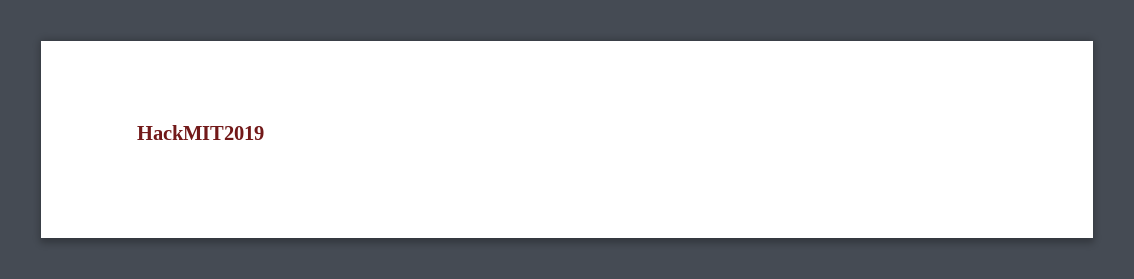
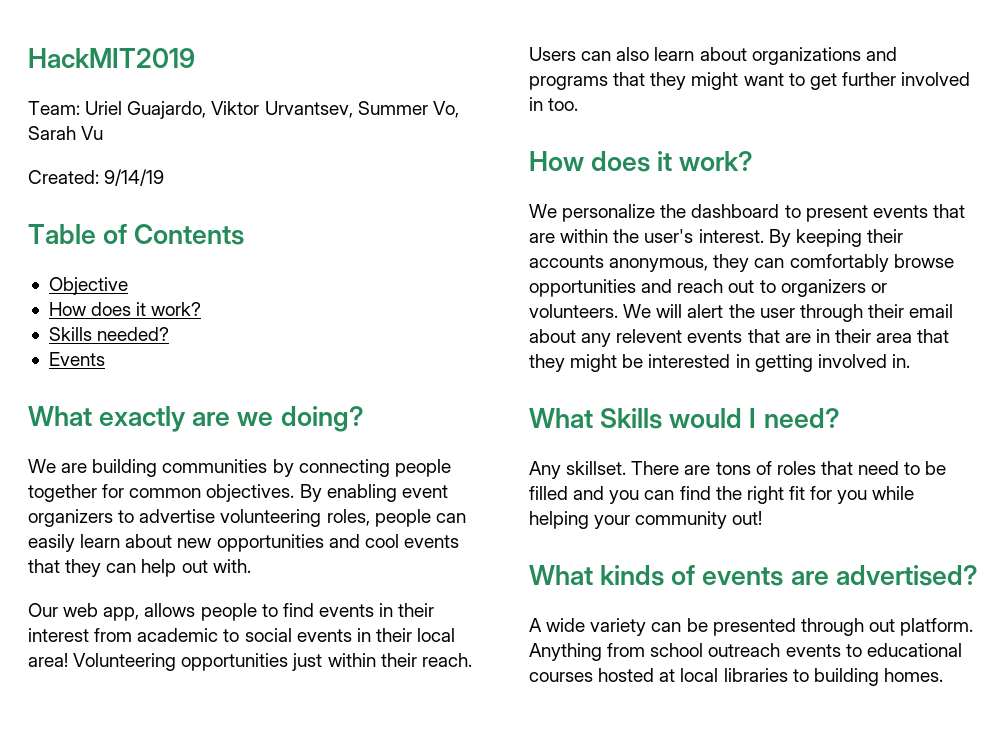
+ Team: Uriel Guajardo, Viktor Urvantsev, Summer Vo, Sarah Vu
+ Created: 9/14/19
+ Table of Contents
+ Objective
+ How does it work?
+ Skills needed?
+ Events
+ What exactly are we doing?
+ We are building communities by connecting people together for common objectives. By enabling event organizers to advertise volunteering roles, people can easily learn about new opportunities and cool events that they can help out with.
+ Our web app, allows people to find events in their interest from academic to social events in their local area! Volunteering opportunities just within their reach. Users can also learn about organizations and programs that they might want to get further involved in too.
+ How does it work?
+ We personalize the dashboard to present events that are within the user's interest. By keeping their accounts anonymous, they can comfortably browse opportunities and reach out to organizers or volunteers. We will alert the user through their email about any relevent events that are in their area that they might be interested in getting involved in.
+ What Skills would I need?
+ Any skillset. There are tons of roles that need to be filled and you can find the right fit for you while helping your community out!
+ What kinds of events are advertised?
+ A wide variety can be presented through out platform. Anything from school outreach events to educational courses hosted at local libraries to building homes.

